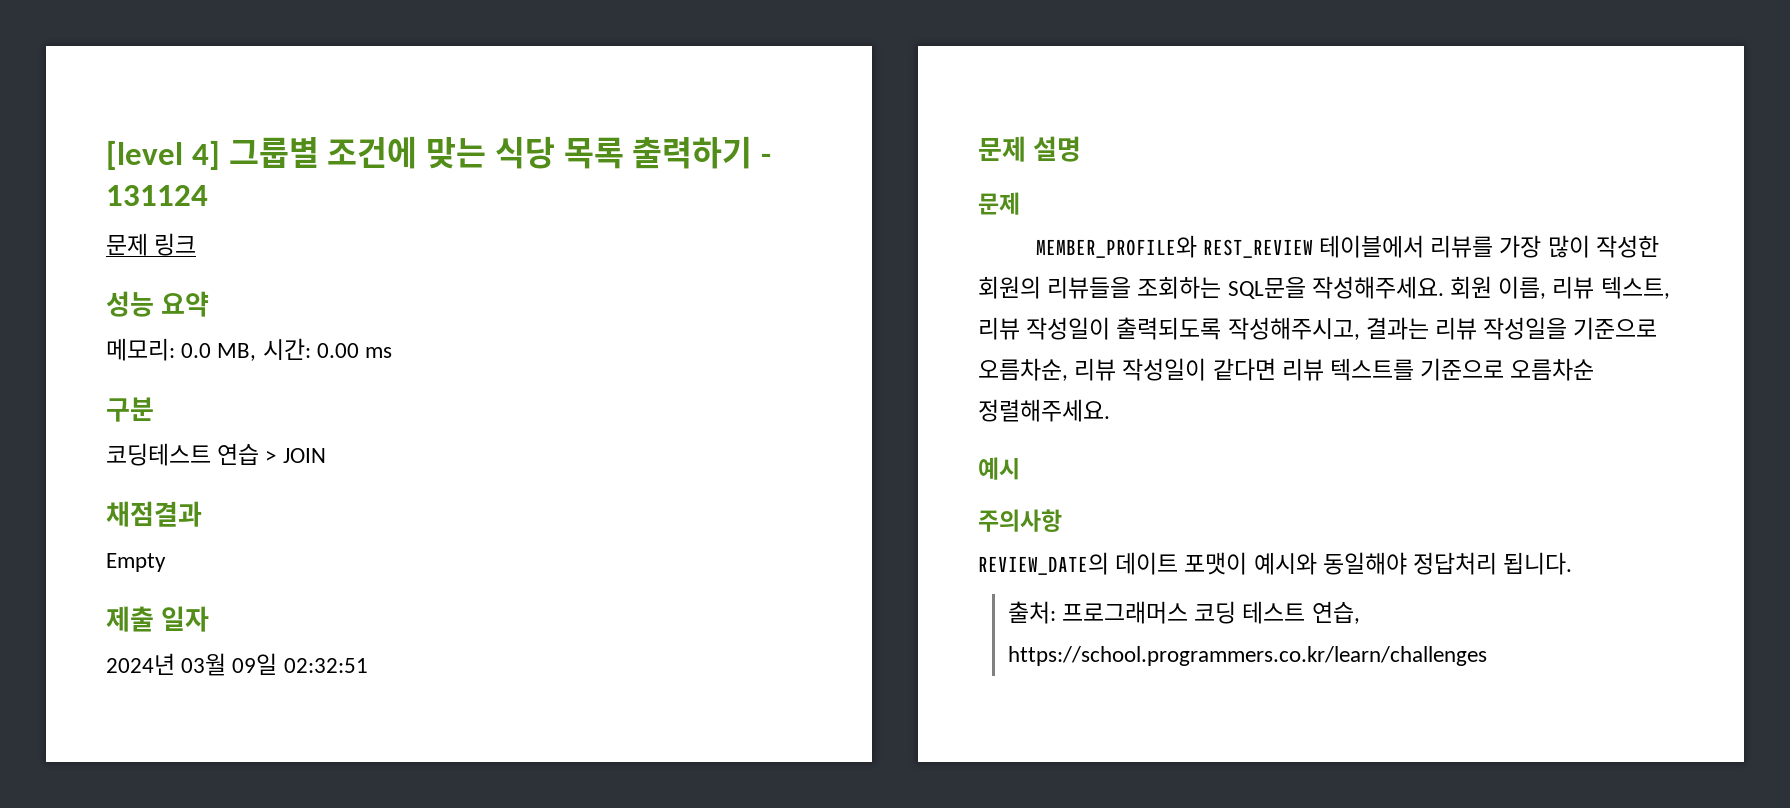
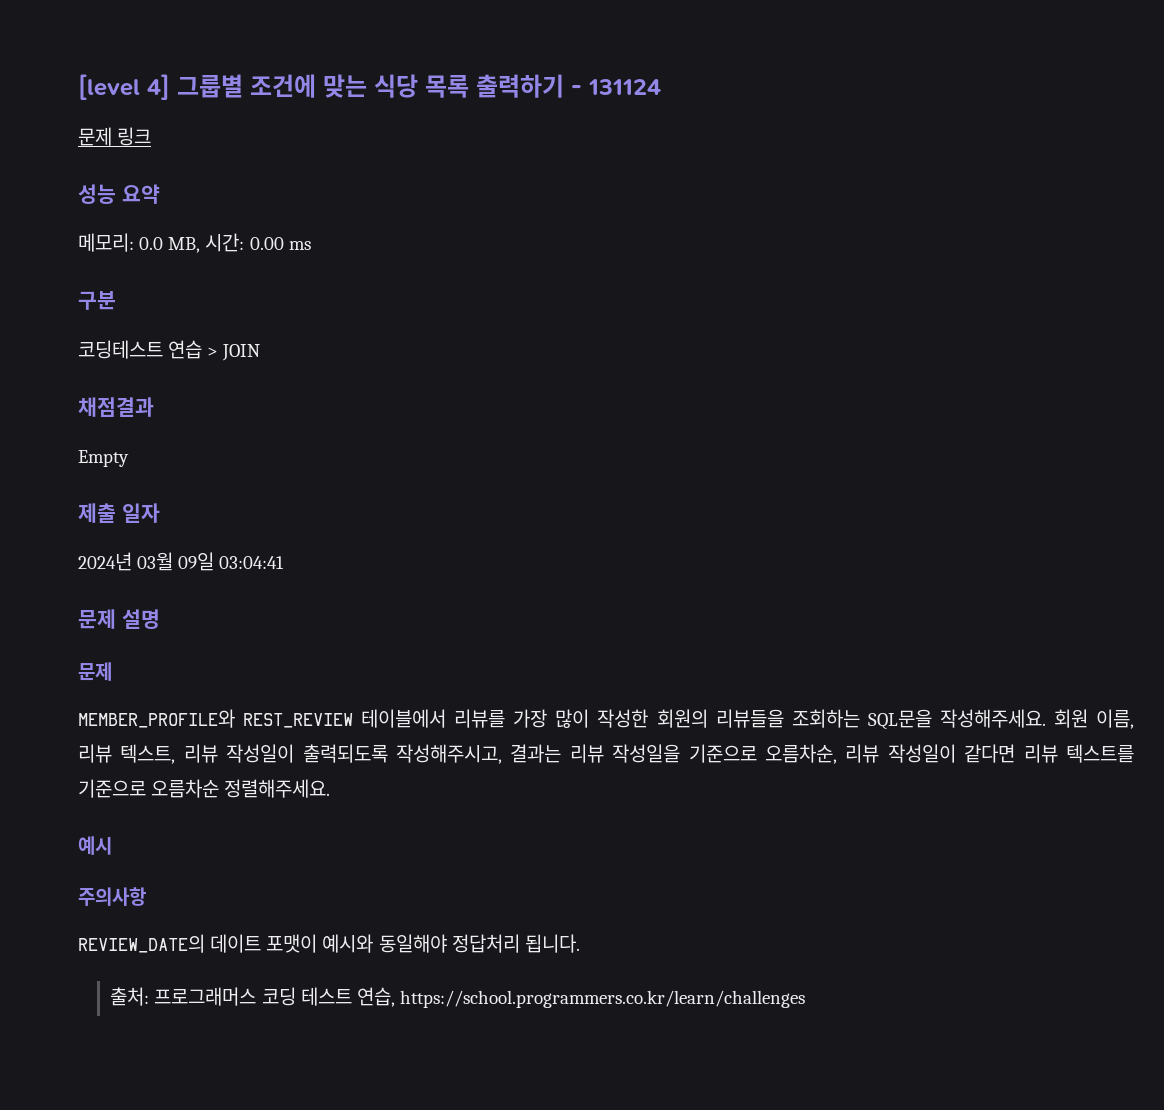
- 2024년 03월 09일 02:32:51
+ 2024년 03월 09일 03:04:41

